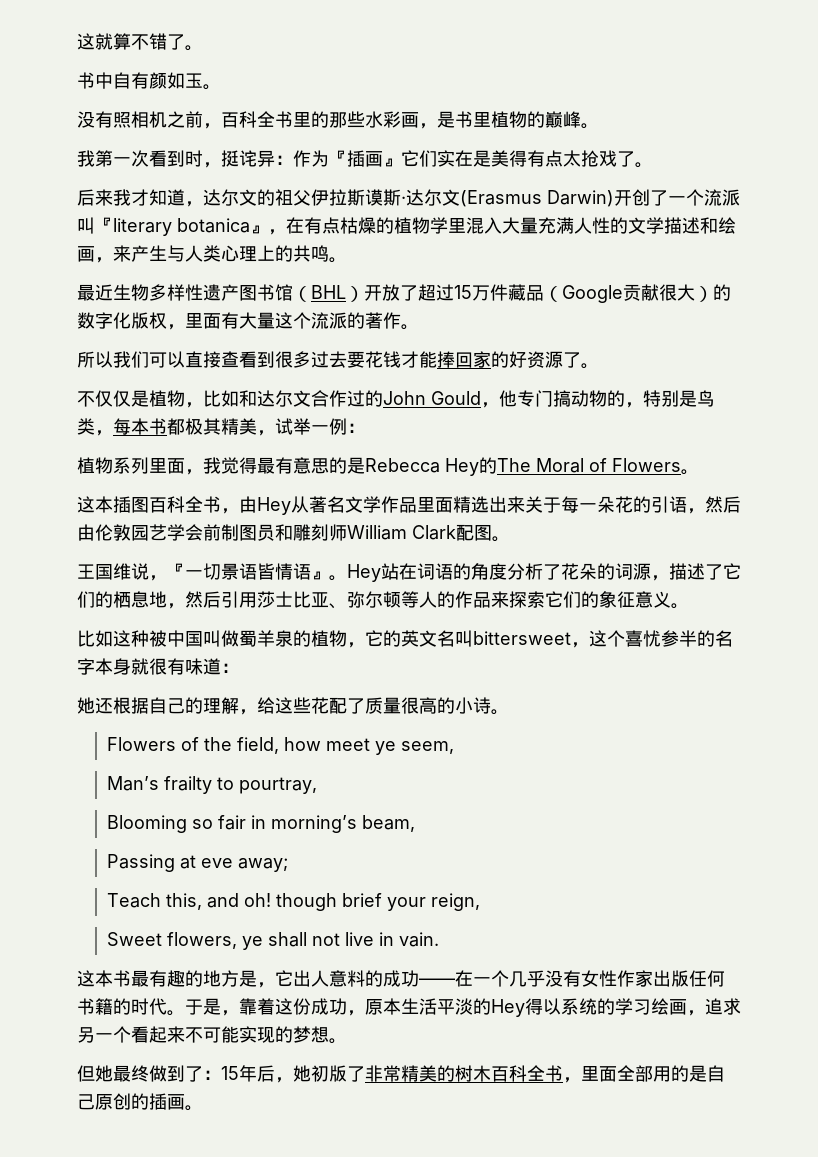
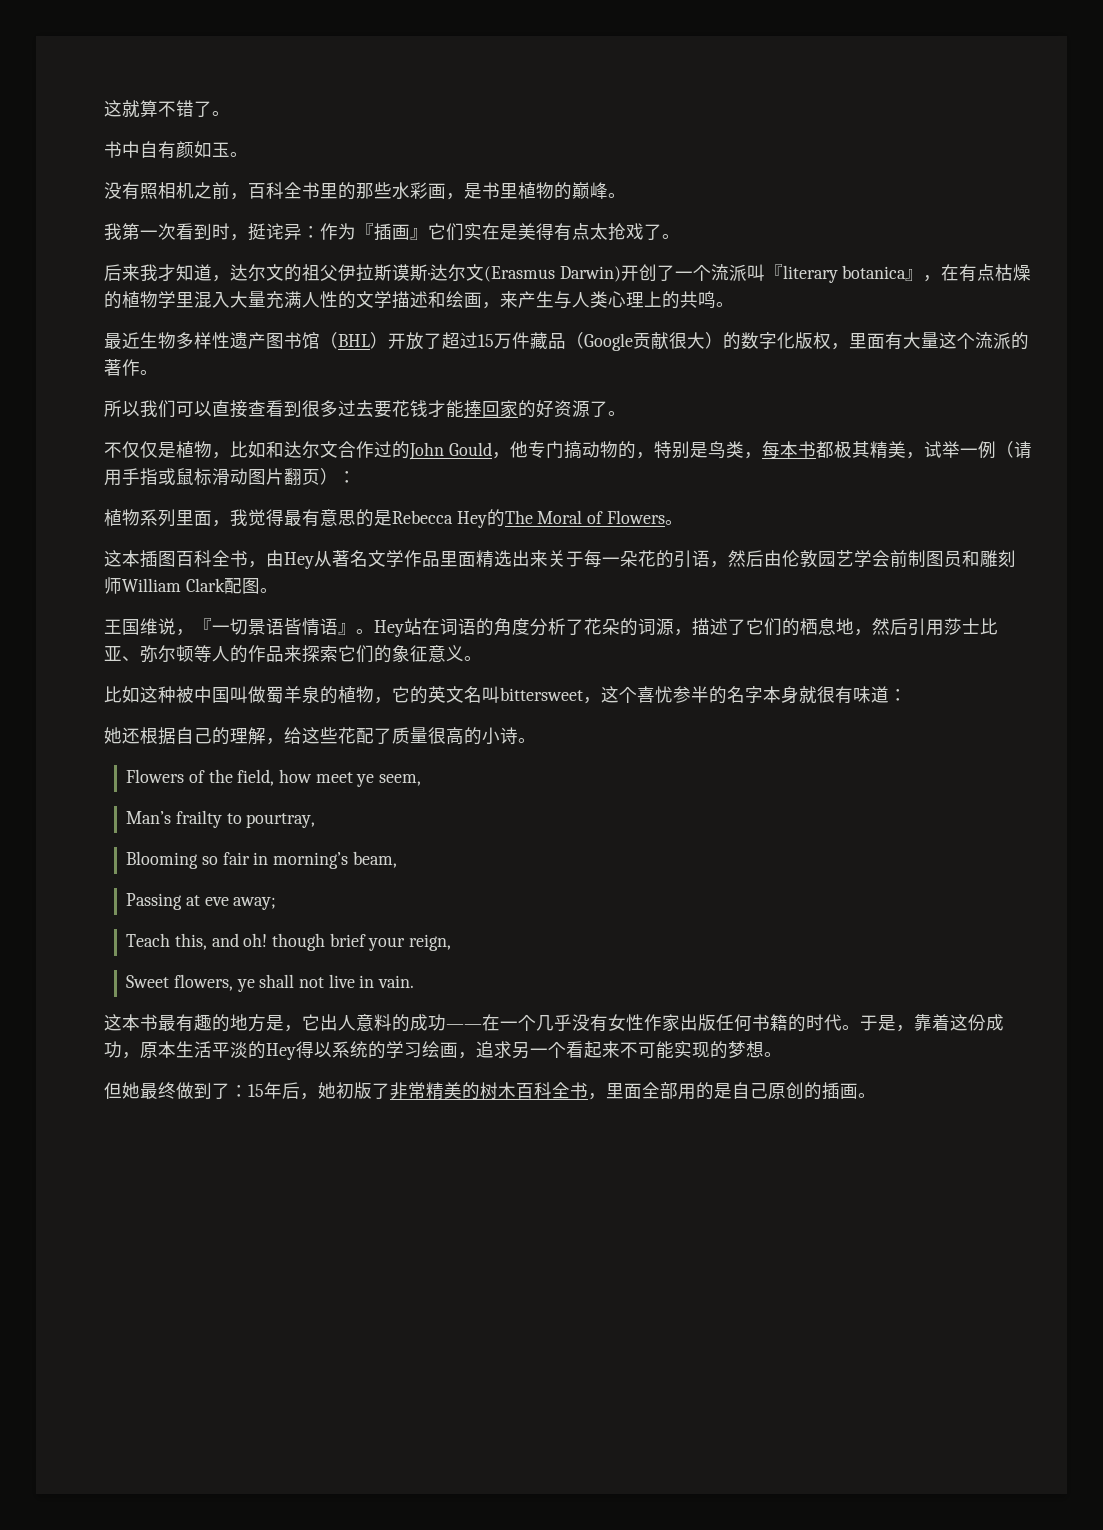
- 不仅仅是植物，比如和达尔文合作过的John Gould，他专门搞动物的，特别是鸟类，每本书都极其精美，试举一例：
+ 不仅仅是植物，比如和达尔文合作过的John Gould，他专门搞动物的，特别是鸟类，每本书都极其精美，试举一例（请用手指或鼠标滑动图片翻页）：

